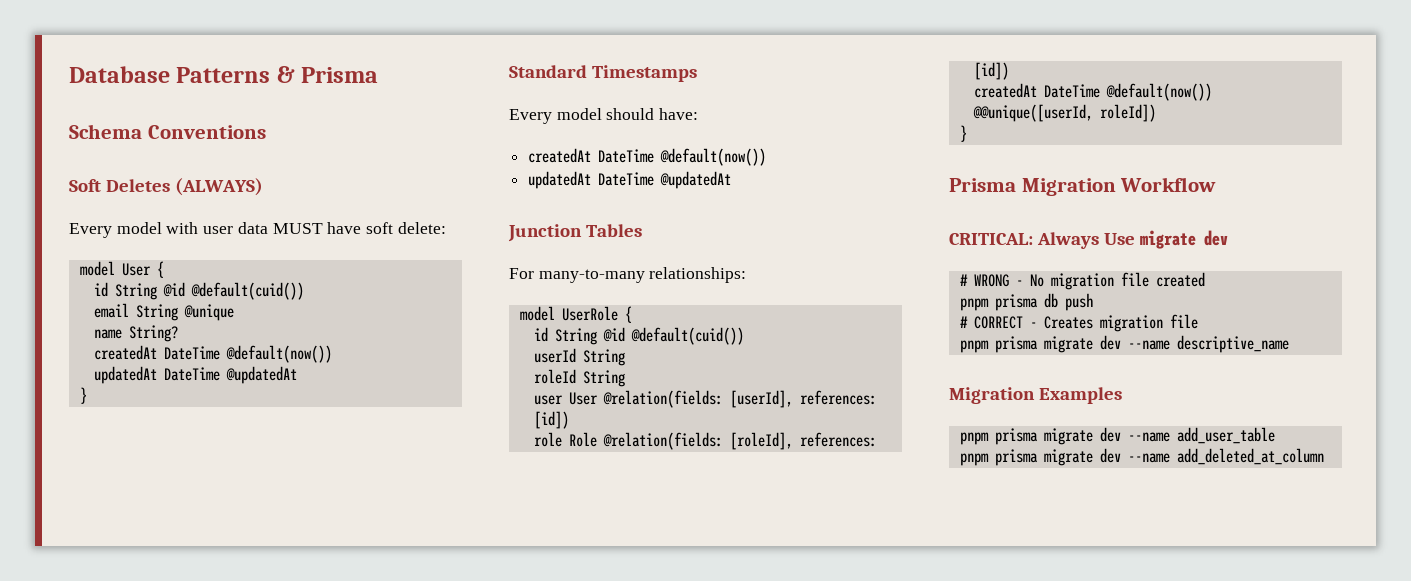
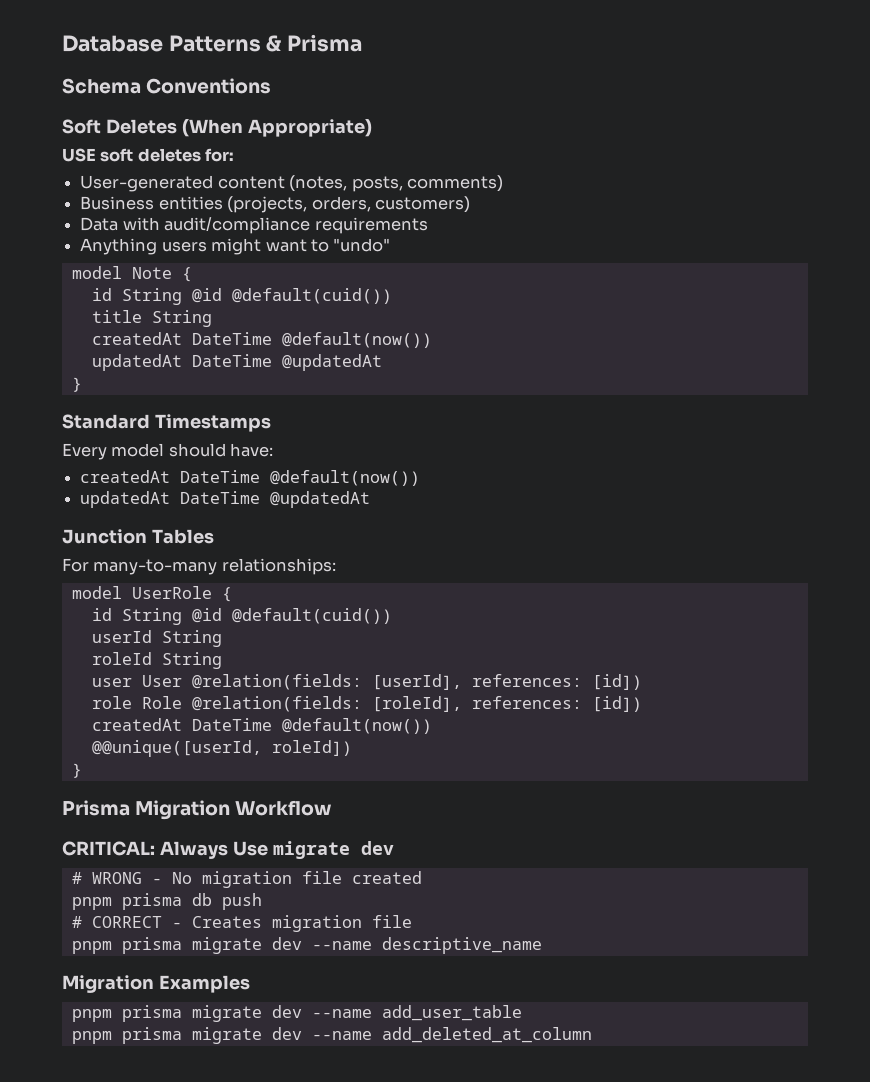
- Soft Deletes (ALWAYS)
- Every model with user data MUST have soft delete:
- model User {
+ Soft Deletes (When Appropriate)
+ USE soft deletes for:
+ User-generated content (notes, posts, comments)
+ Business entities (projects, orders, customers)
+ Data with audit/compliance requirements
+ Anything users might want to "undo"
+ model Note {
  id String @id @default(cuid())
- email String @unique
- name String?
+ title String

